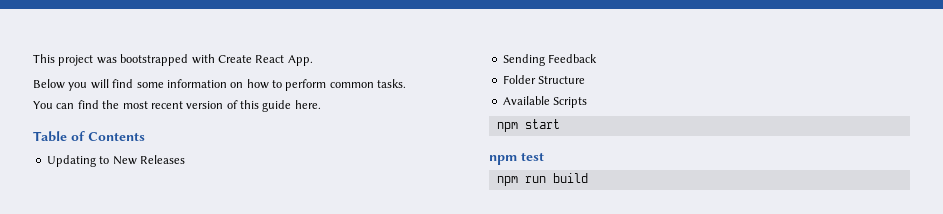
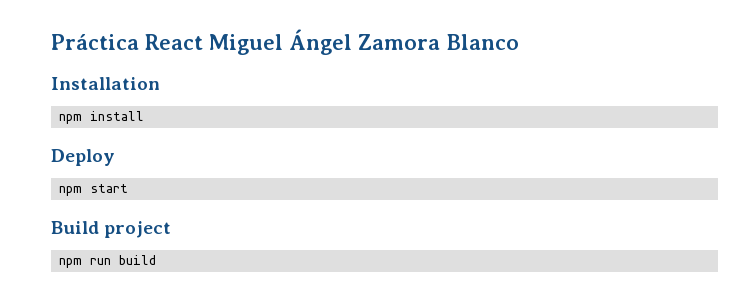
- This project was bootstrapped with Create React App.
- Below you will find some information on how to perform common tasks.
- You can find the most recent version of this guide here.
- Table of Contents
- Updating to New Releases
- Sending Feedback
- Folder Structure
- Available Scripts
+ Práctica React Miguel Ángel Zamora Blanco
+ Installation
+ npm install
+ Deploy
- npm test
+ Build project

